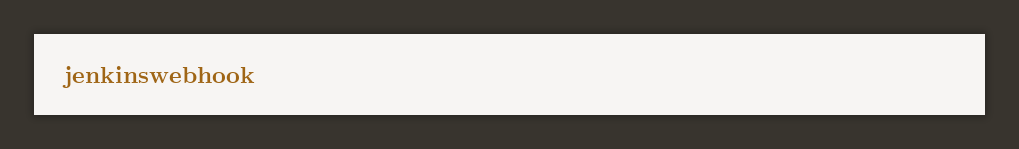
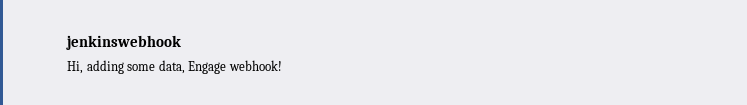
+ Hi, adding some data, Engage webhook!

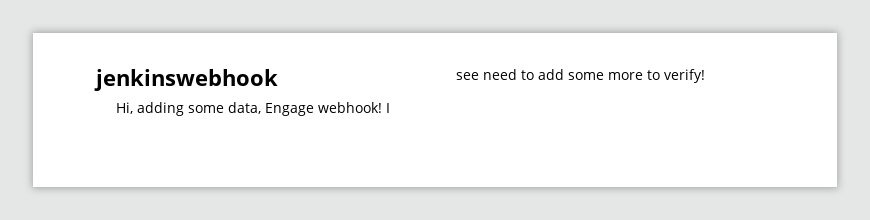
+ I see need to add some more to verify!

